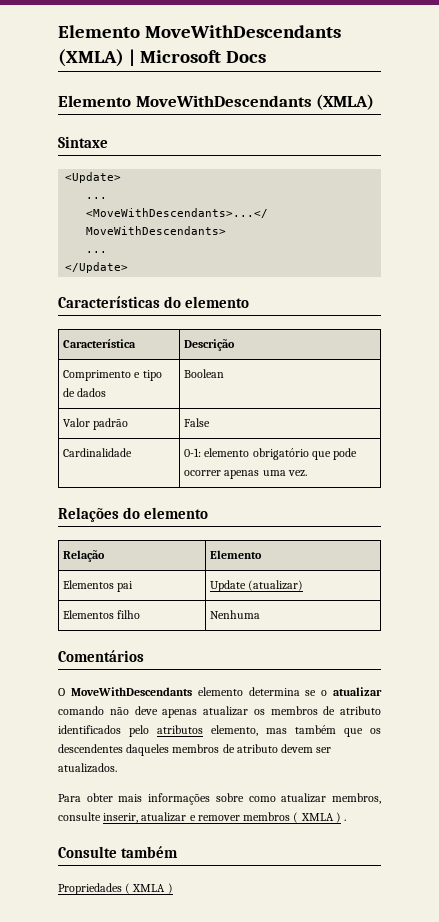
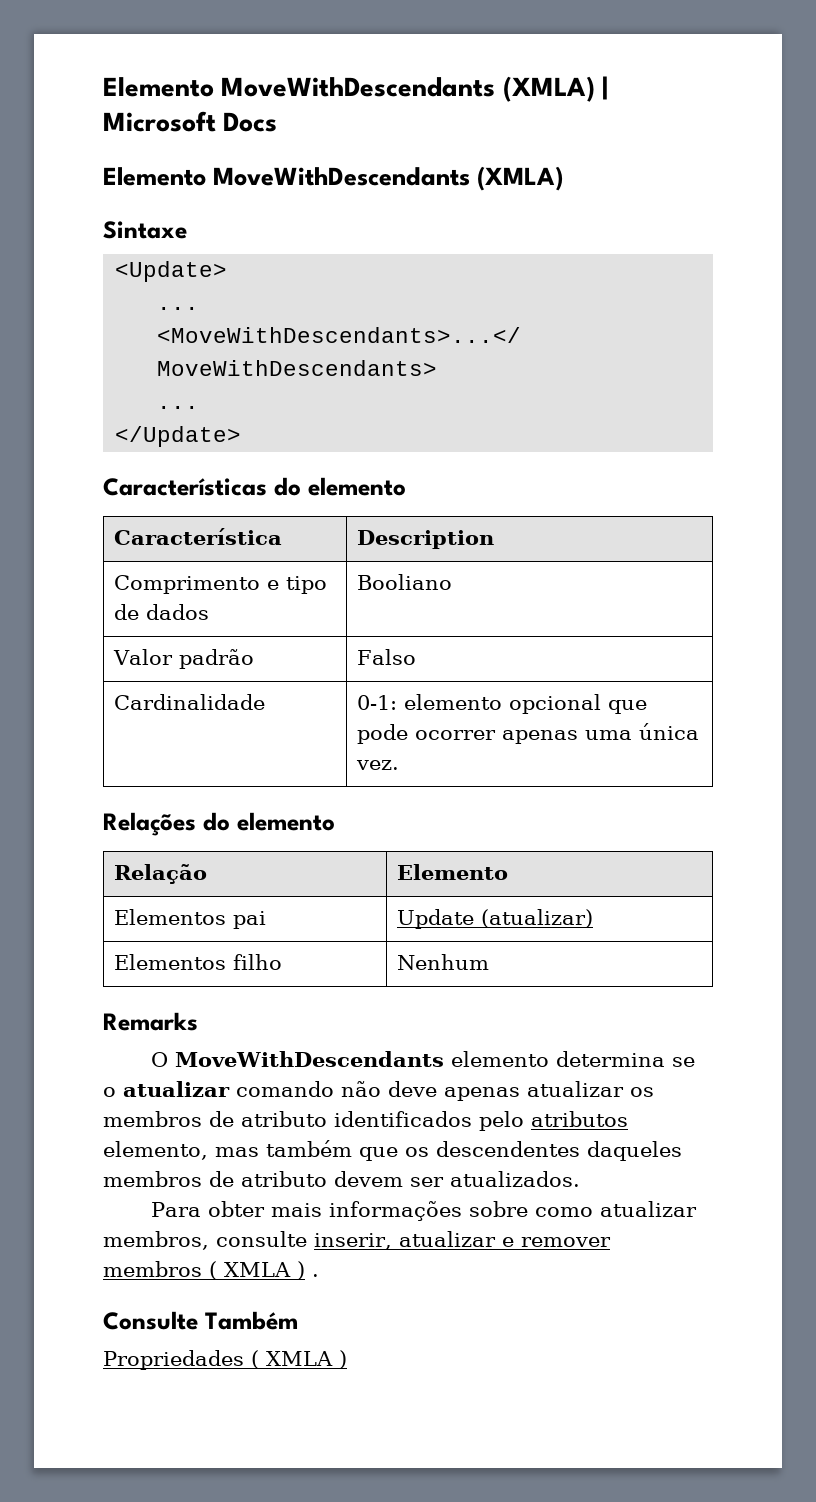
- Característica | Descrição
+ Característica | Description
- Comprimento e tipo de dados | Boolean
+ Comprimento e tipo de dados | Booliano
- Valor padrão | False
+ Valor padrão | Falso
- Cardinalidade | 0-1: elemento obrigatório que pode ocorrer apenas uma vez.
+ Cardinalidade | 0-1: elemento opcional que pode ocorrer apenas uma única vez.
- Elementos filho | Nenhuma
- Comentários
+ Elementos filho | Nenhum
+ Remarks
- Consulte também
+ Consulte Também

